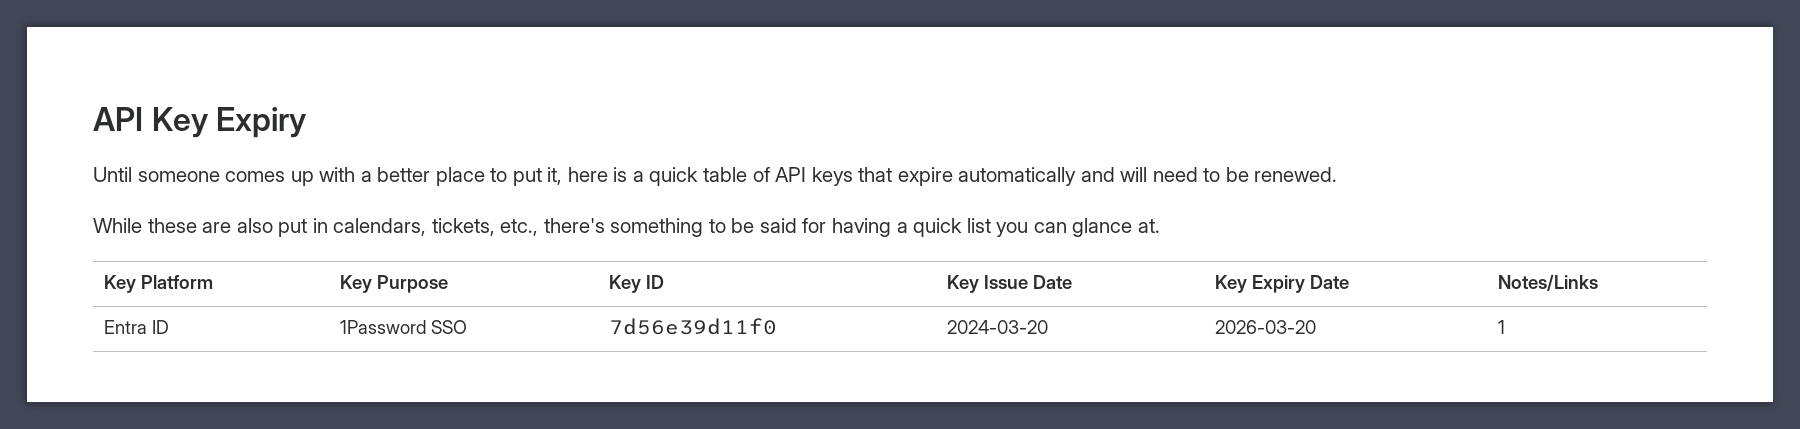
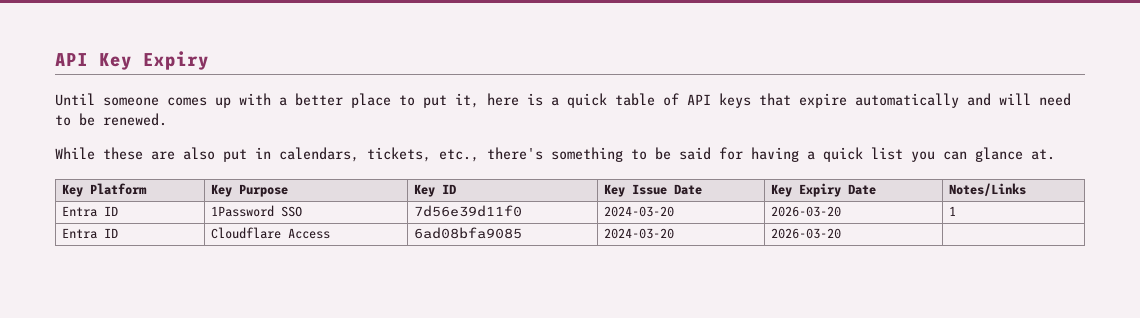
+ Entra ID | Cloudflare Access | 6ad08bfa9085 | 2024-03-20 | 2026-03-20 |

